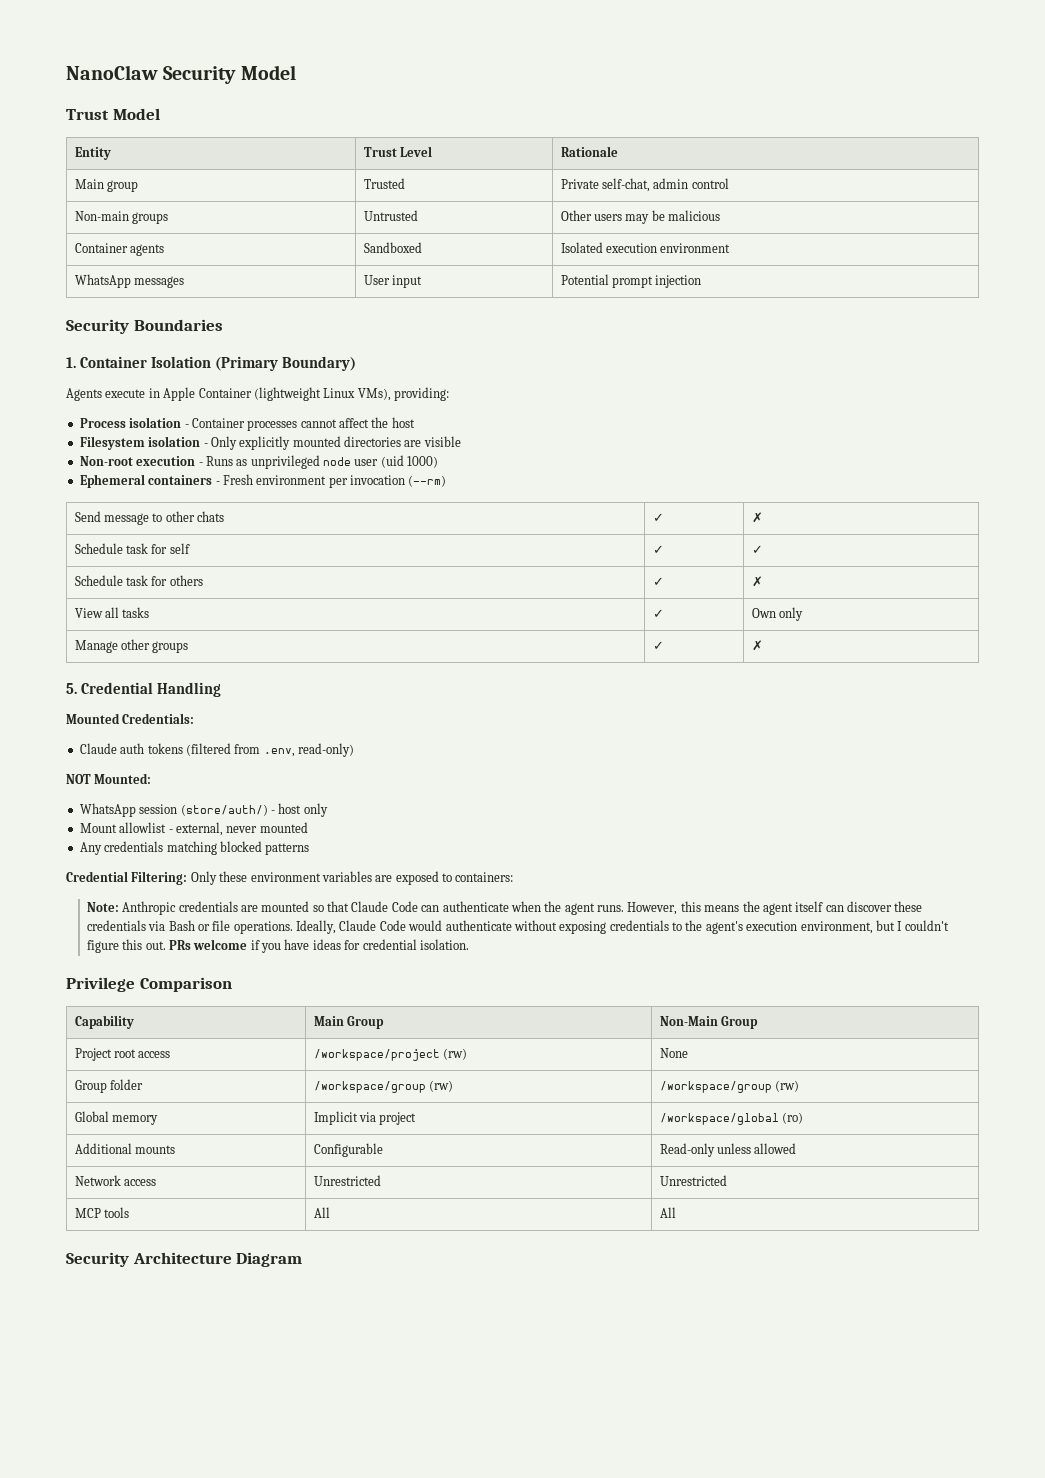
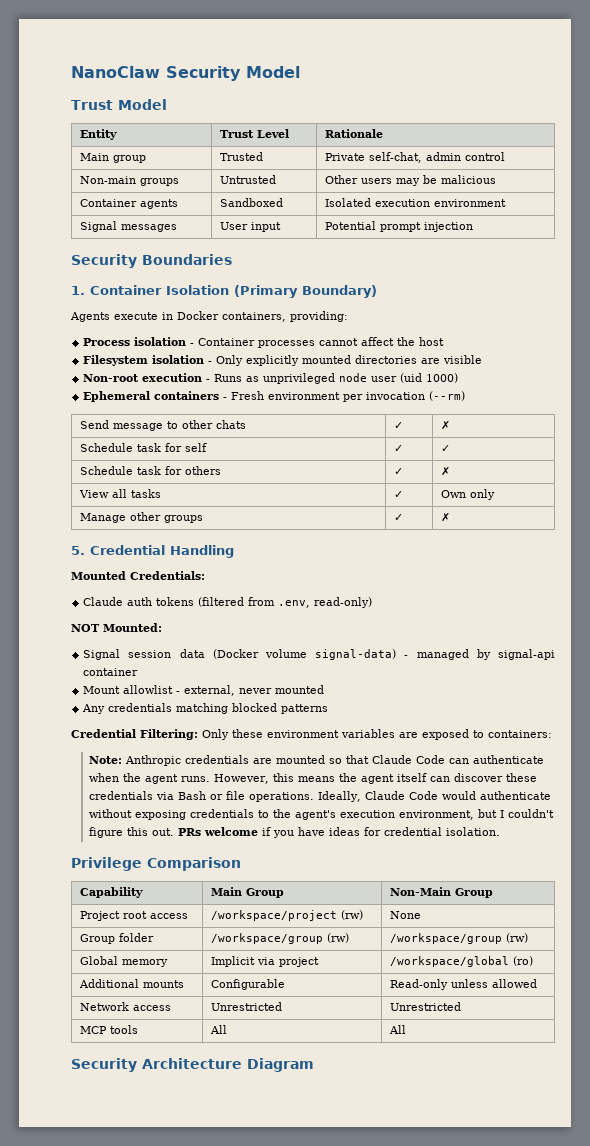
- WhatsApp messages | User input | Potential prompt injection
+ Signal messages | User input | Potential prompt injection
- Agents execute in Apple Container (lightweight Linux VMs), providing:
+ Agents execute in Docker containers, providing:
- WhatsApp session (store/auth/) - host only
+ Signal session data (Docker volume signal-data) - managed by signal-api container

